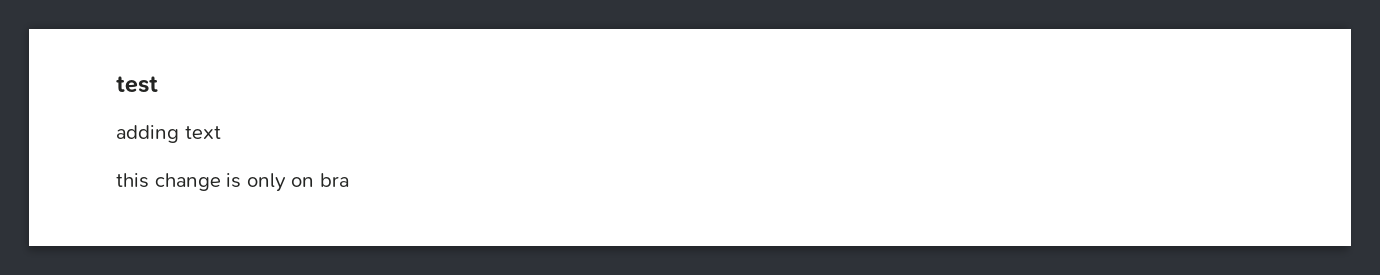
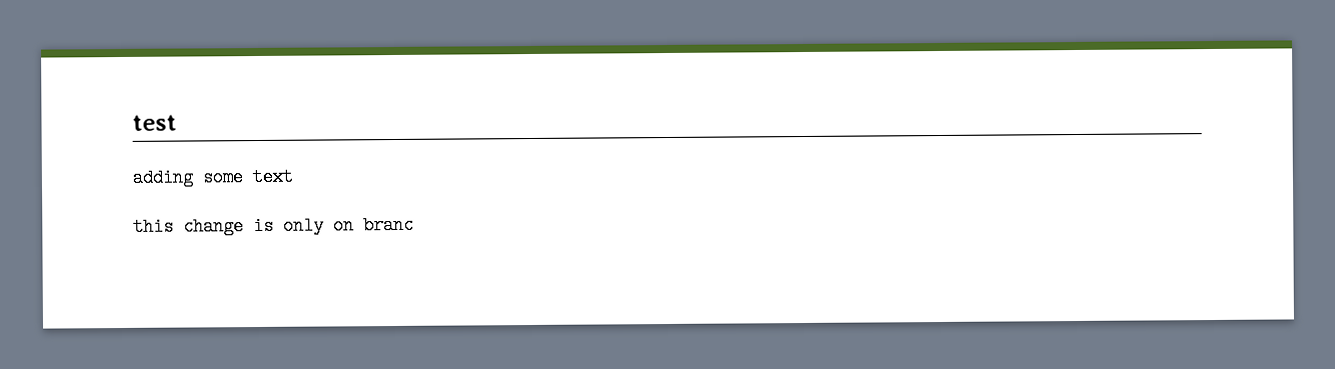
- adding text
+ adding some text
- this change is only on bra
+ this change is only on branc

